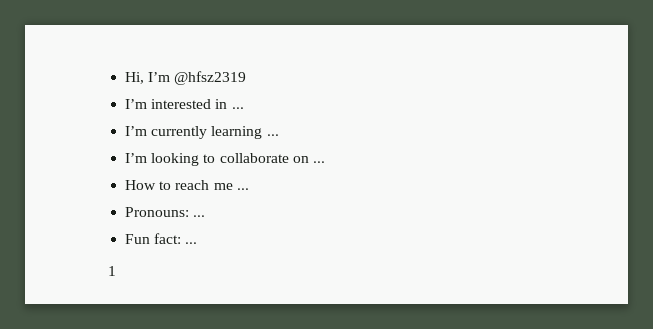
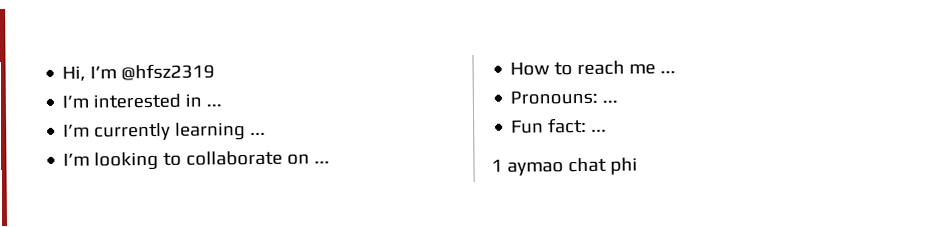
- 1
+ 1 aymao chat phi

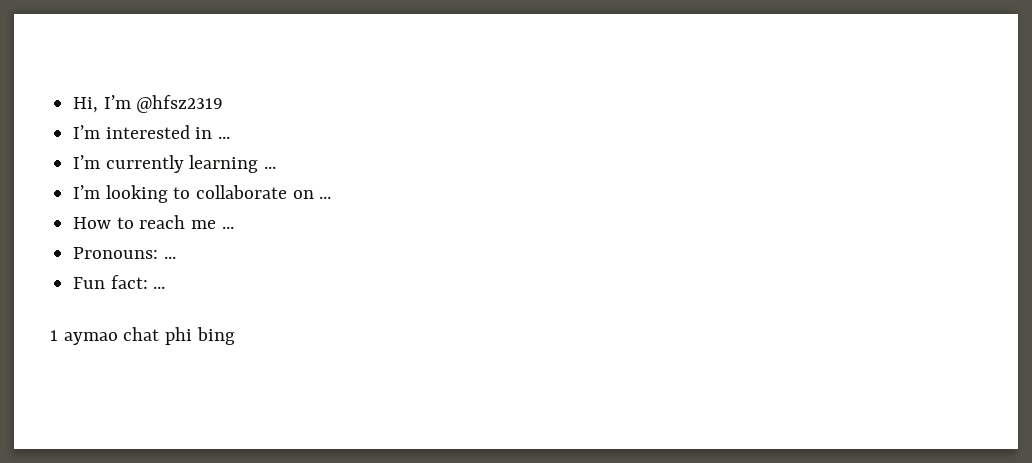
- 1 aymao chat phi
+ 1 aymao chat phi bing

